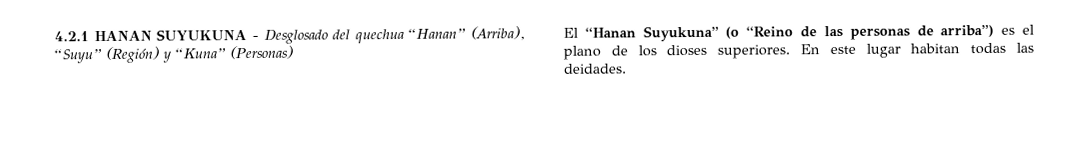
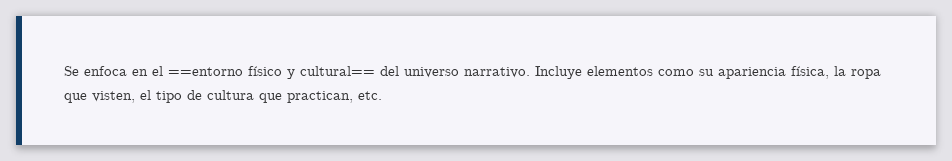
- 4.2.1 HANAN SUYUKUNA - Desglosado del quechua “Hanan” (Arriba), “Suyu” (Región) y “Kuna” (Personas)
- El “Hanan Suyukuna” (o “Reino de las personas de arriba”) es el plano de los dioses superiores. En este lugar habitan todas las deidades.
+ Se enfoca en el ==entorno físico y cultural== del universo narrativo. Incluye elementos como su apariencia física, la ropa que visten, el tipo de cultura que practican, etc.

